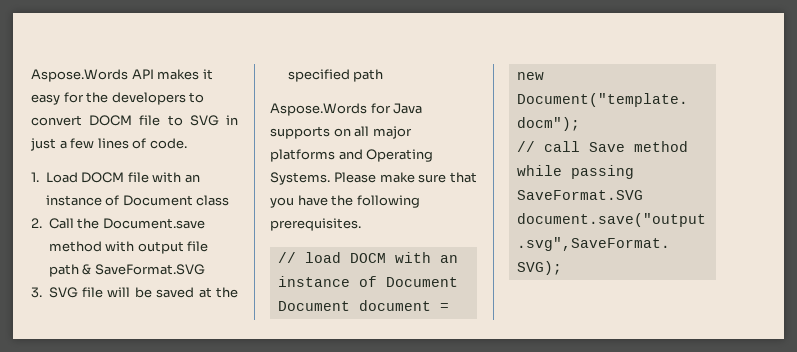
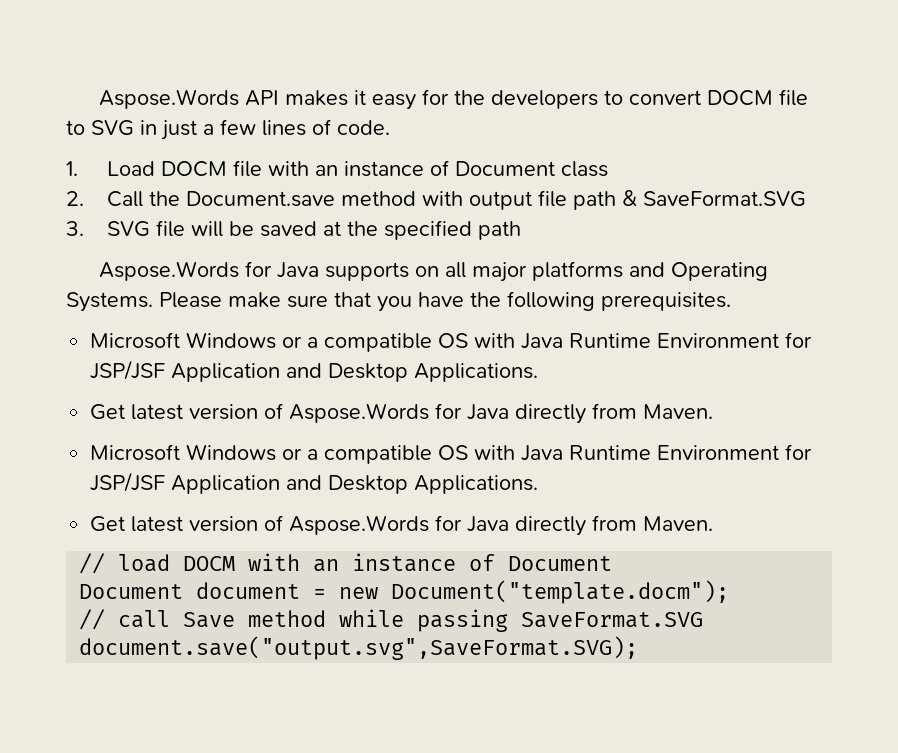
  Please make sure that you have the following prerequisites.
+ Microsoft Windows or a compatible OS with Java Runtime Environment for JSP/JSF Application and Desktop Applications.
+ Get latest version of Aspose.Words for Java directly from Maven.
+ Microsoft Windows or a compatible OS with Java Runtime Environment for JSP/JSF Application and Desktop Applications.
+ Get latest version of Aspose.Words for Java directly from Maven.

